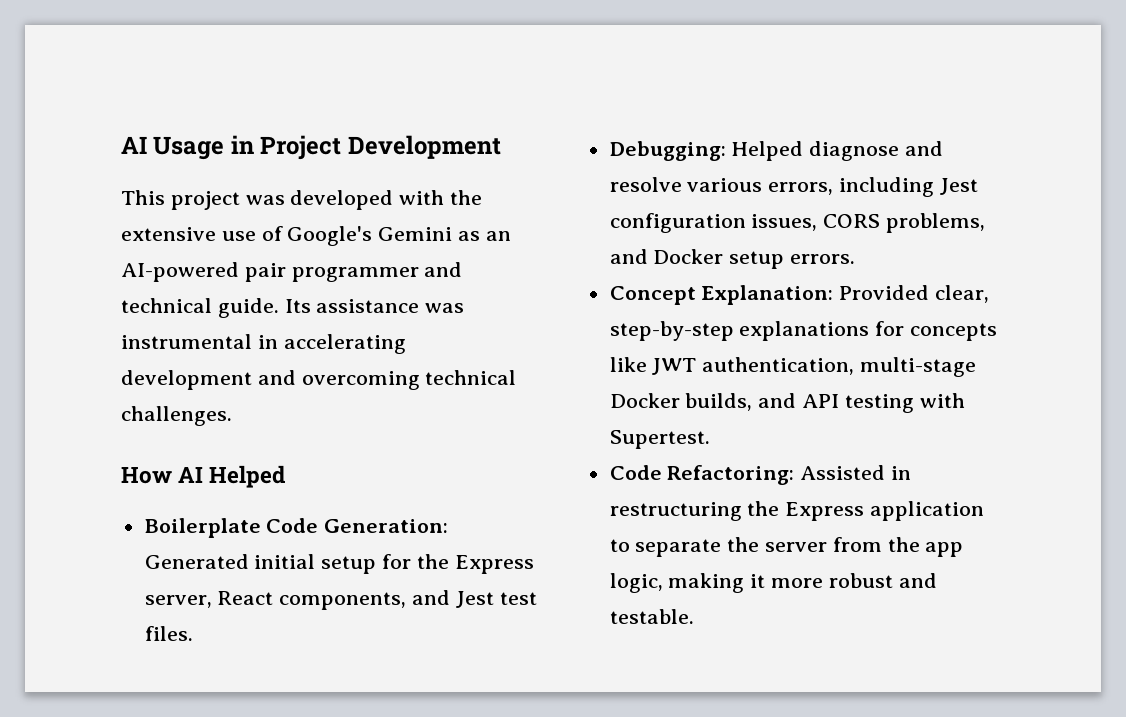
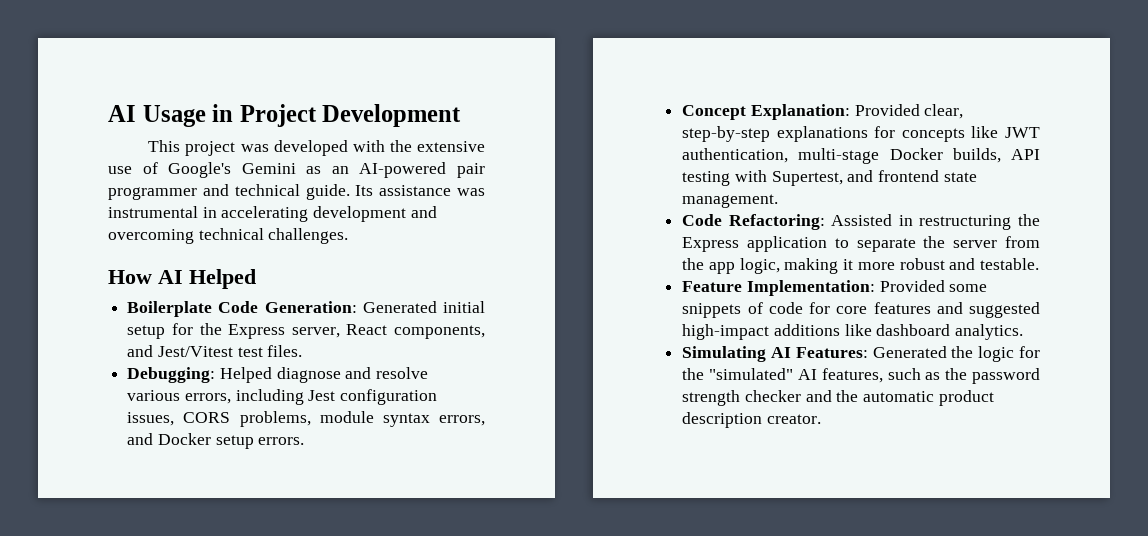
- Boilerplate Code Generation: Generated initial setup for the Express server, React components, and Jest test files.
+ Boilerplate Code Generation: Generated initial setup for the Express server, React components, and Jest/Vitest test files.
- Debugging: Helped diagnose and resolve various errors, including Jest configuration issues, CORS problems, and Docker setup errors.
+ Debugging: Helped diagnose and resolve various errors, including Jest configuration issues, CORS problems, module syntax errors, and Docker setup errors.
- Concept Explanation: Provided clear, step-by-step explanations for concepts like JWT authentication, multi-stage Docker builds, and API testing with Supertest.
+ Concept Explanation: Provided clear, step-by-step explanations for concepts like JWT authentication, multi-stage Docker builds, API testing with Supertest, and frontend state management.
+ Feature Implementation: Provided some snippets of code for core features and suggested high-impact additions like dashboard analytics.
+ Simulating AI Features: Generated the logic for the "simulated" AI features, such as the password strength checker and the automatic product description creator.

